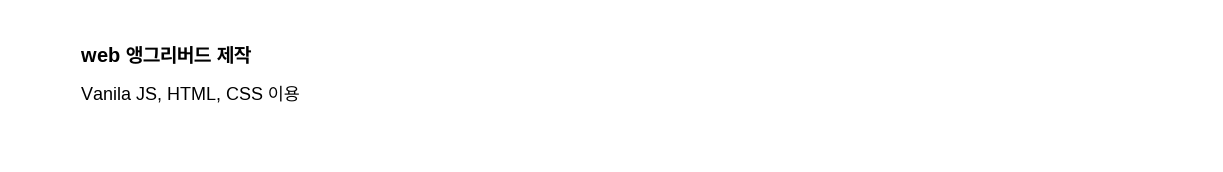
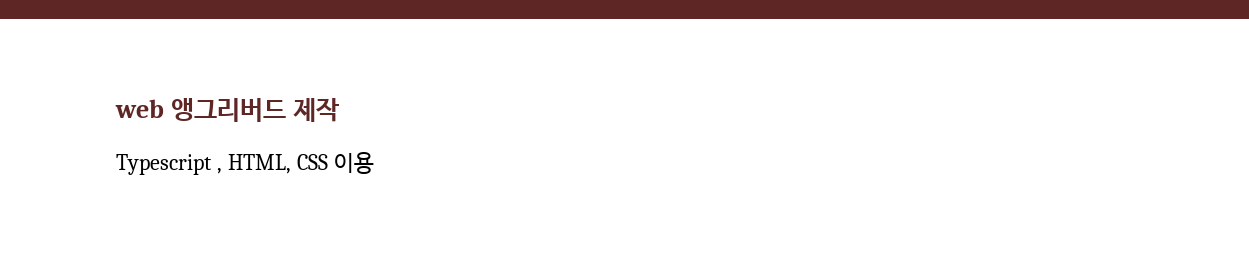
- Vanila JS, HTML, CSS 이용
+ Typescript , HTML, CSS 이용

